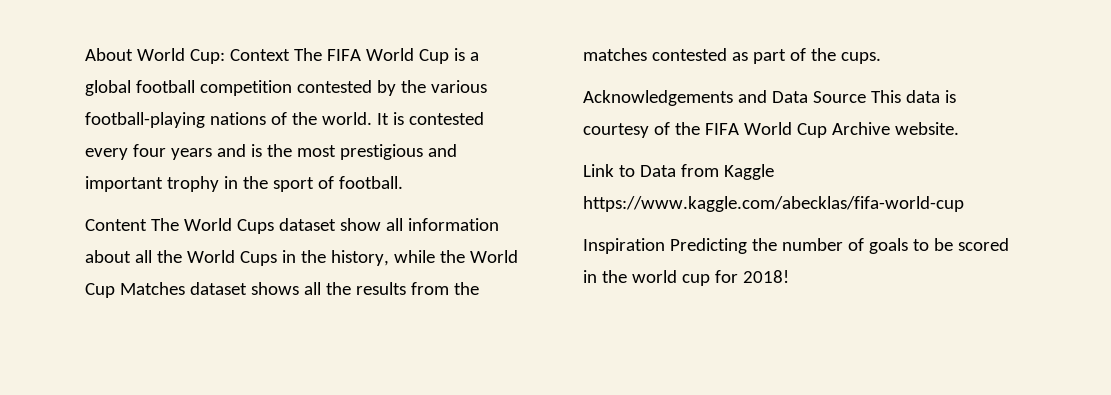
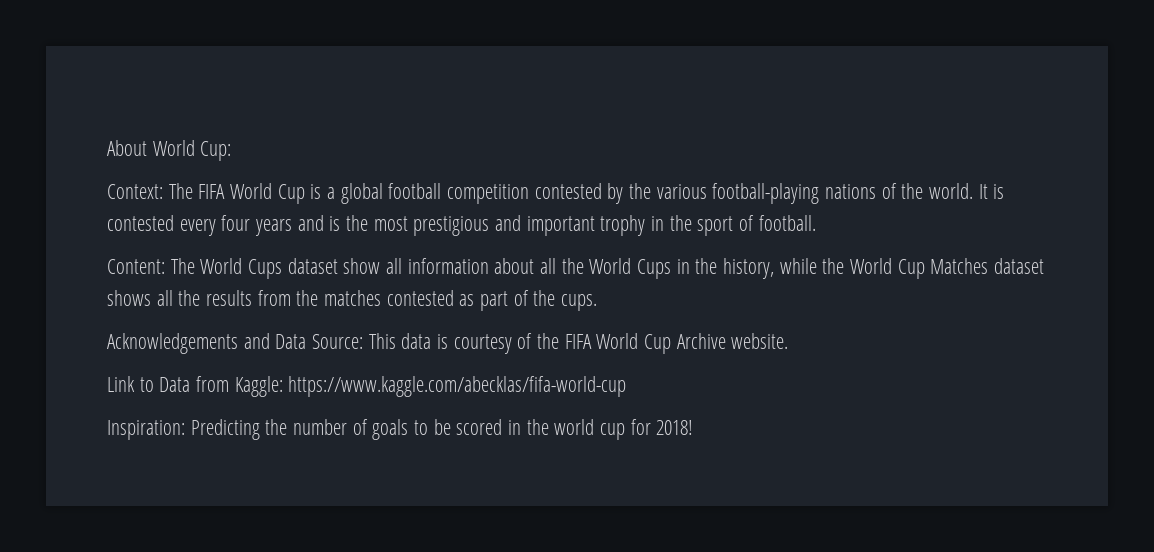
- About World Cup: Context The FIFA World Cup is a global football competition contested by the various football-playing nations of the world.
+ About World Cup:
+ Context: The FIFA World Cup is a global football competition contested by the various football-playing nations of the world.
- Content The World Cups dataset show all information about all the World Cups in the history, while the World Cup Matches dataset shows all the results from the matches contested as part of the cups.
+ Content: The World Cups dataset show all information about all the World Cups in the history, while the World Cup Matches dataset shows all the results from the matches contested as part of the cups.
- Acknowledgements and Data Source This data is courtesy of the FIFA World Cup Archive website.
+ Acknowledgements and Data Source: This data is courtesy of the FIFA World Cup Archive website.
- Link to Data from Kaggle https://www.kaggle.com/abecklas/fifa-world-cup
+ Link to Data from Kaggle: https://www.kaggle.com/abecklas/fifa-world-cup
- Inspiration Predicting the number of goals to be scored in the world cup for 2018!
+ Inspiration: Predicting the number of goals to be scored in the world cup for 2018!

